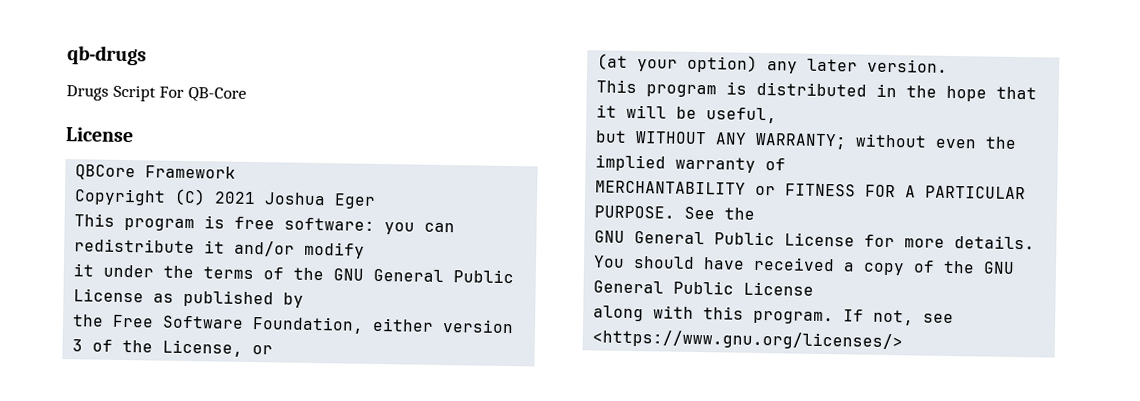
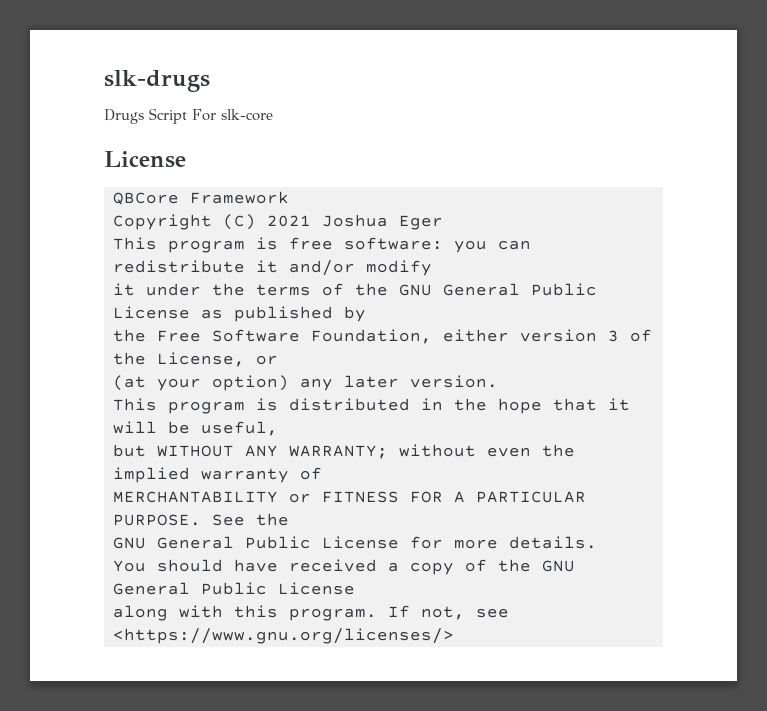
- qb-drugs
+ slk-drugs
- Drugs Script For QB-Core
+ Drugs Script For slk-core

